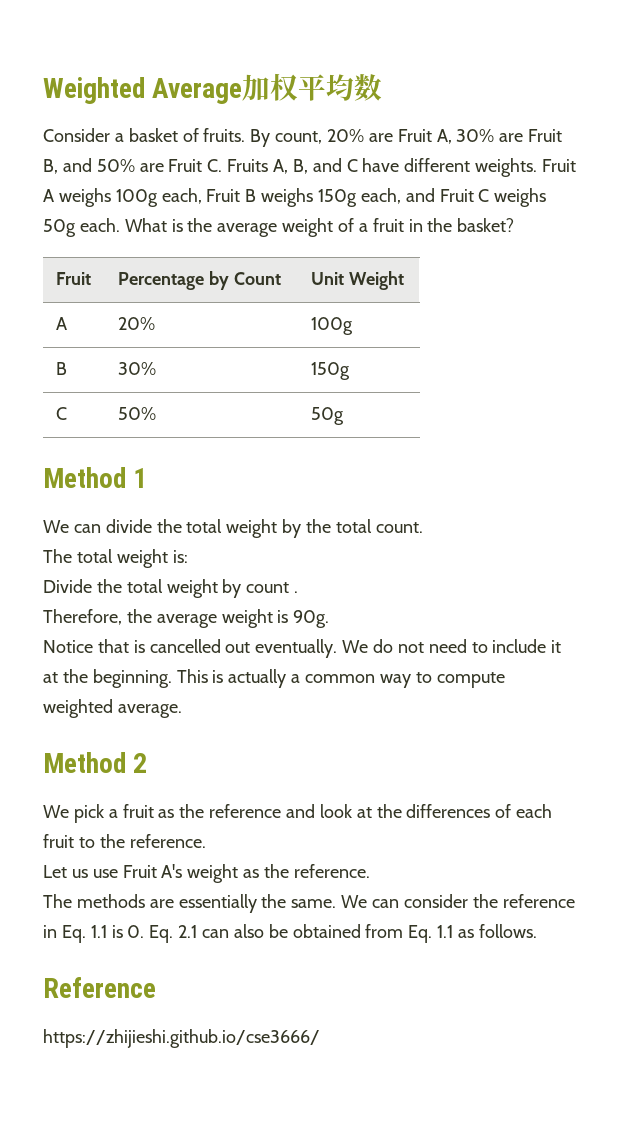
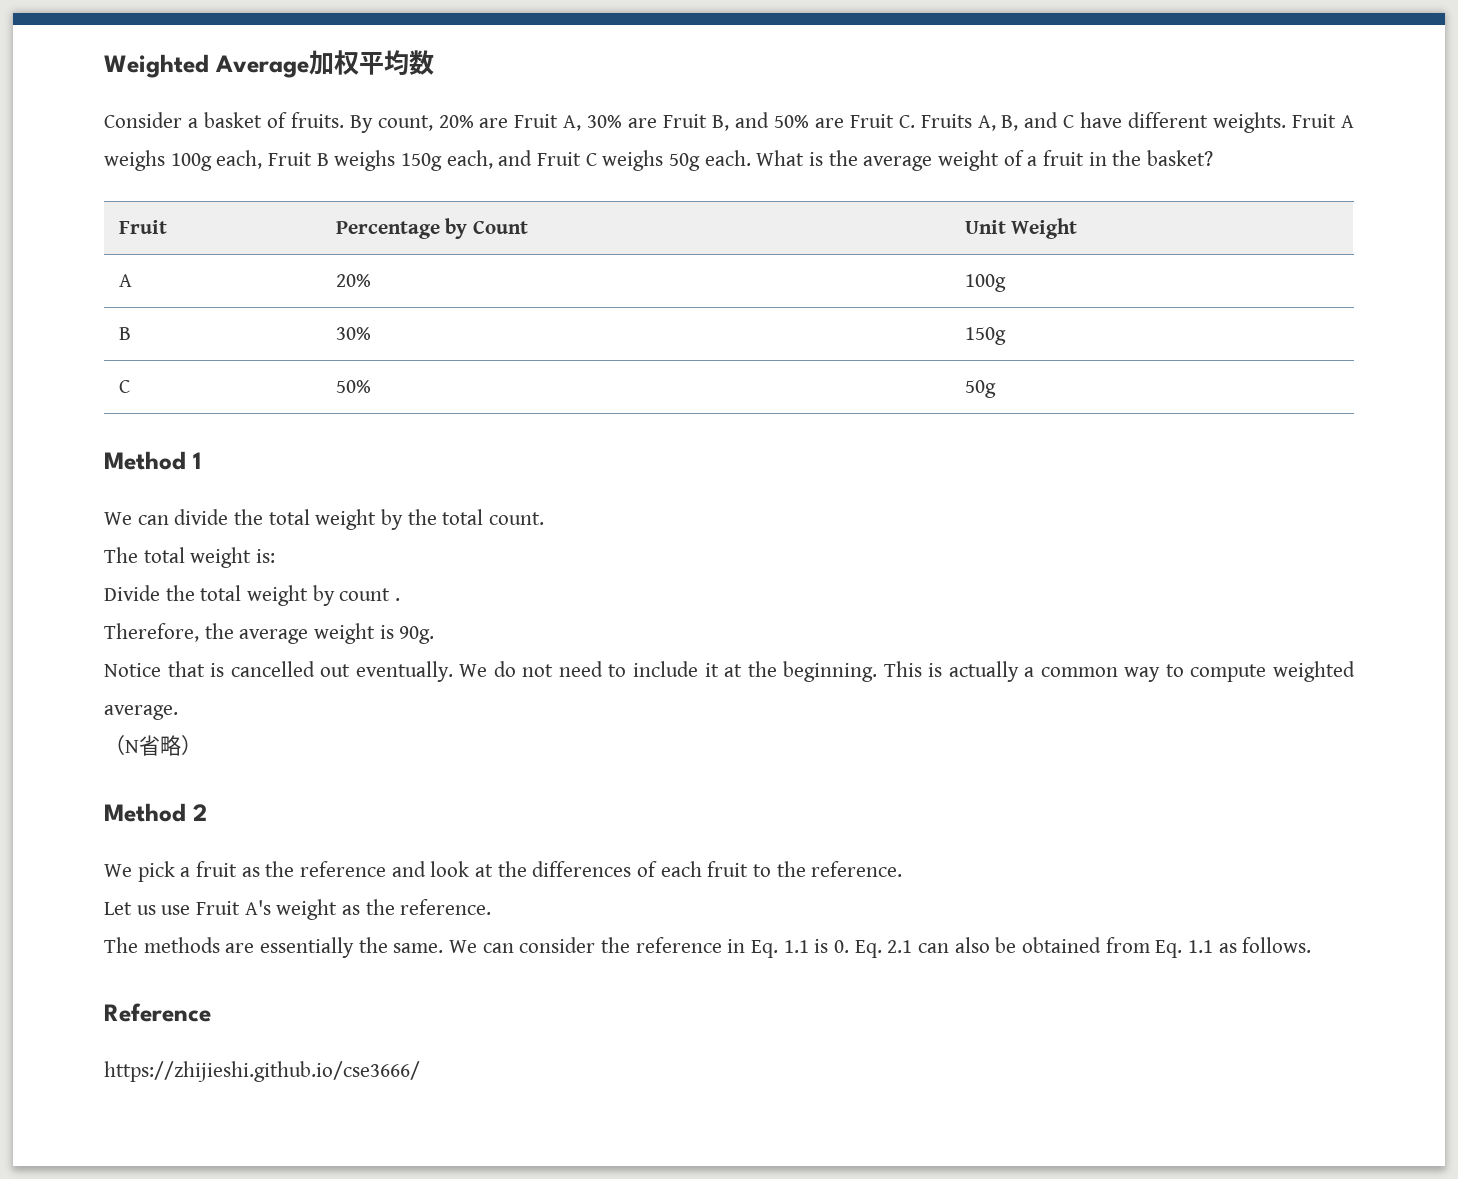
+ （N省略）

